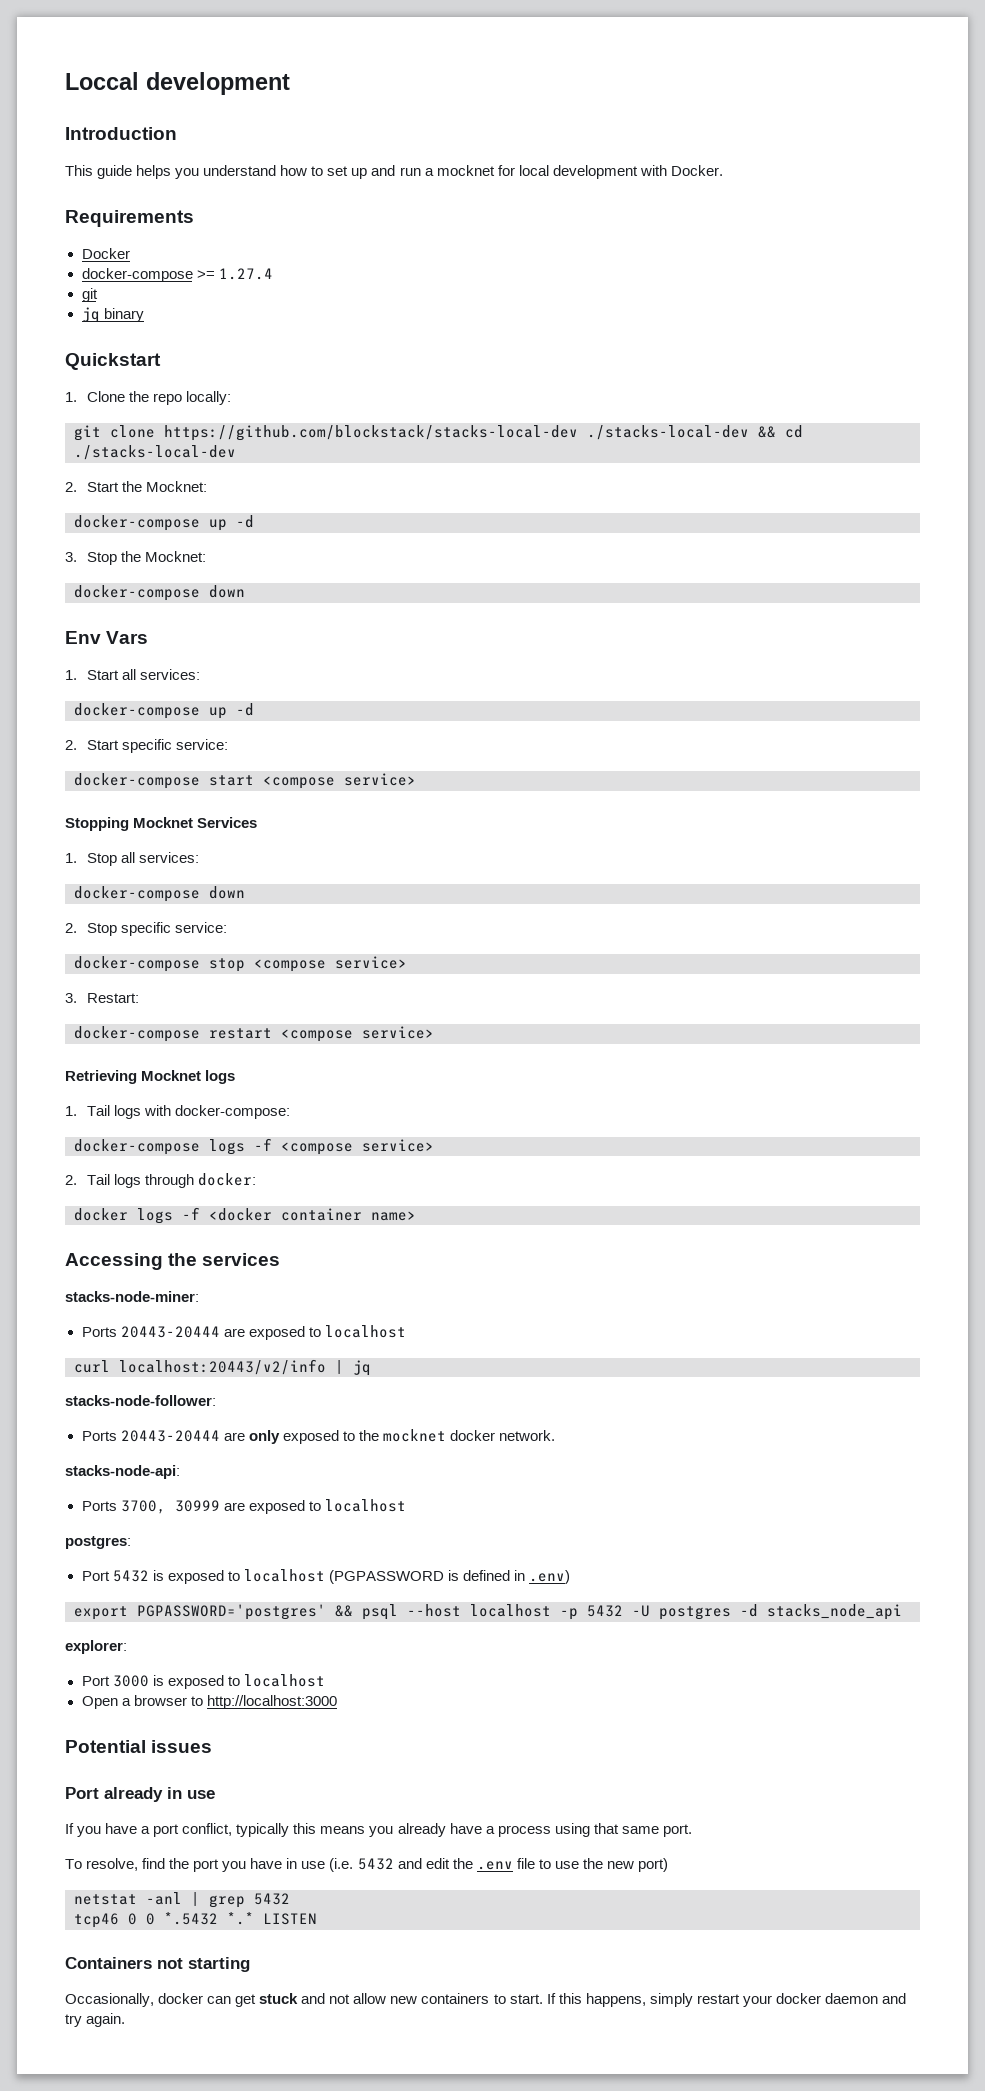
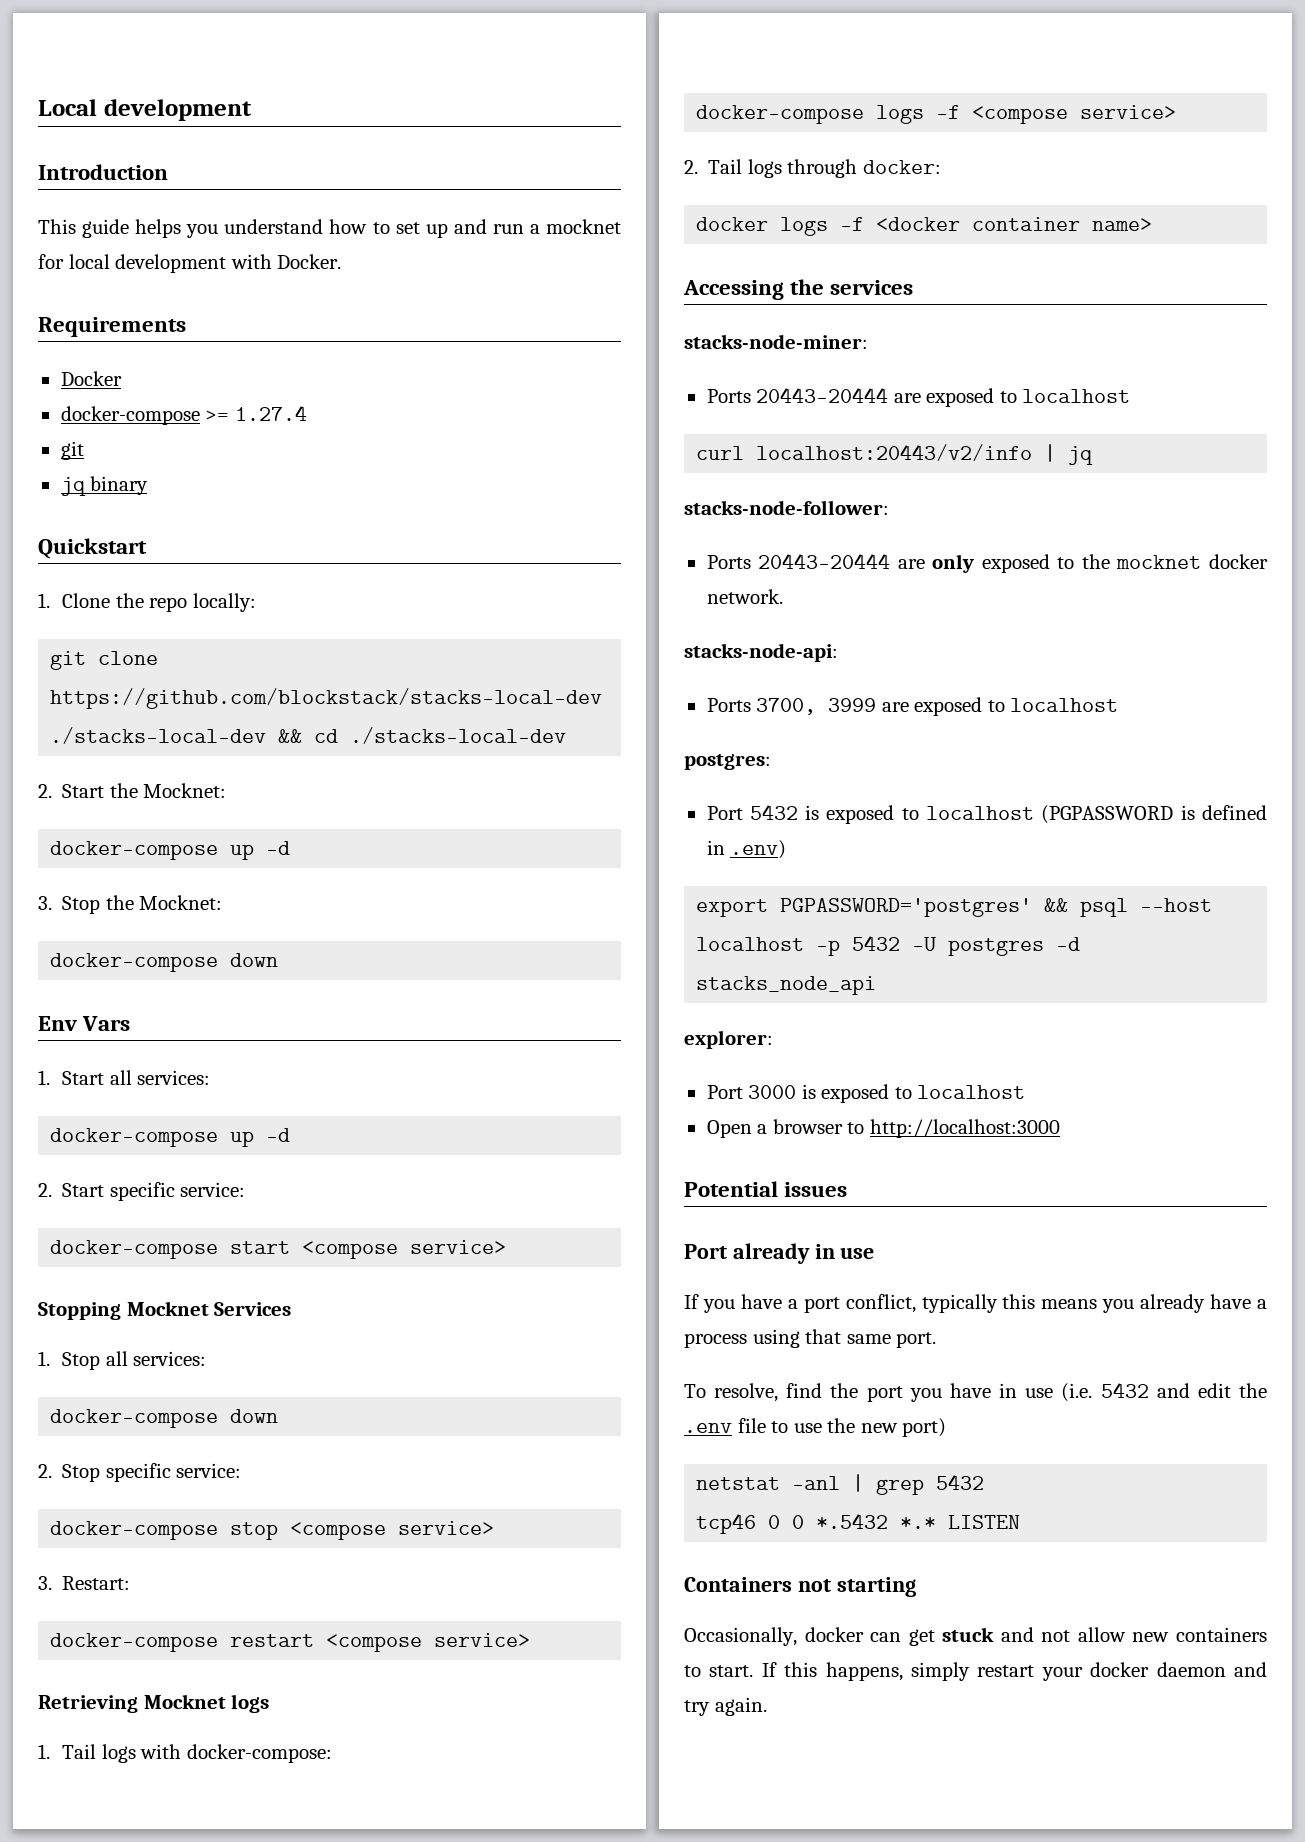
- Loccal development
+ Local development
- Ports 3700, 30999 are exposed to localhost
+ Ports 3700, 3999 are exposed to localhost

